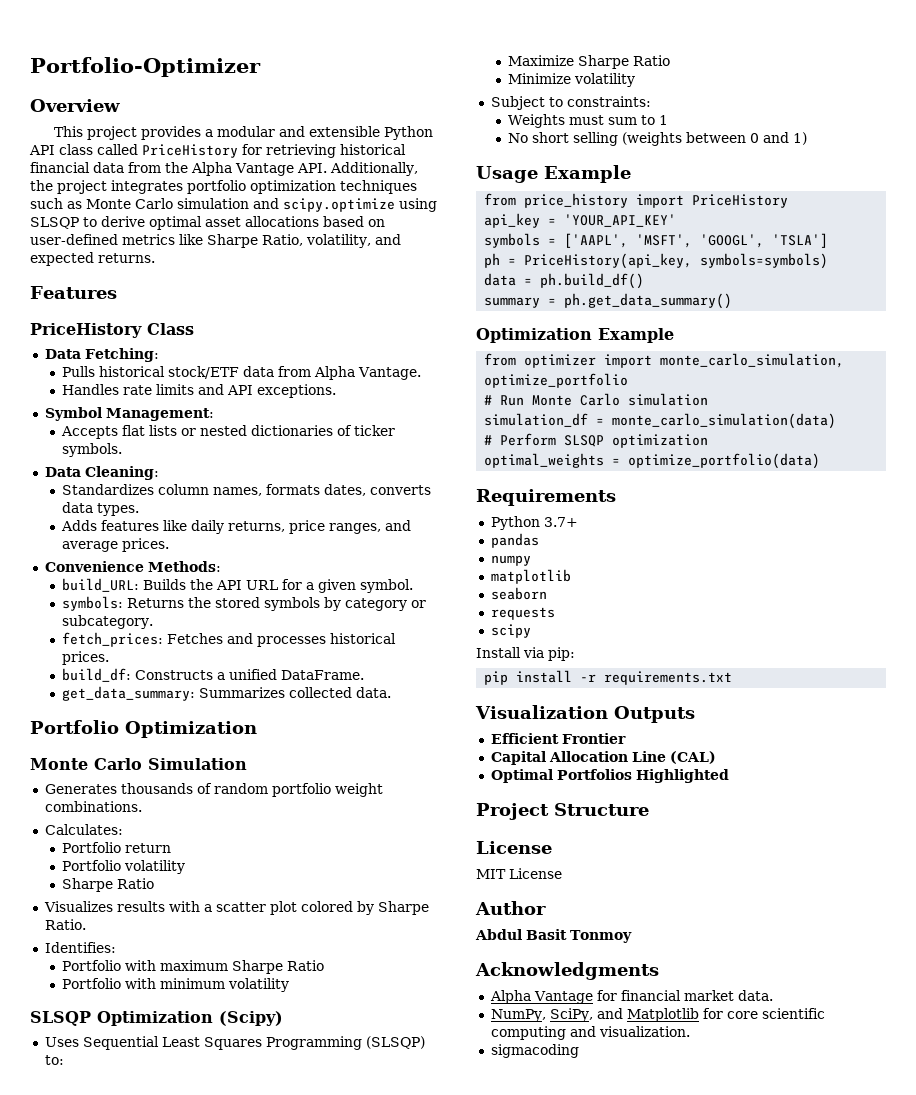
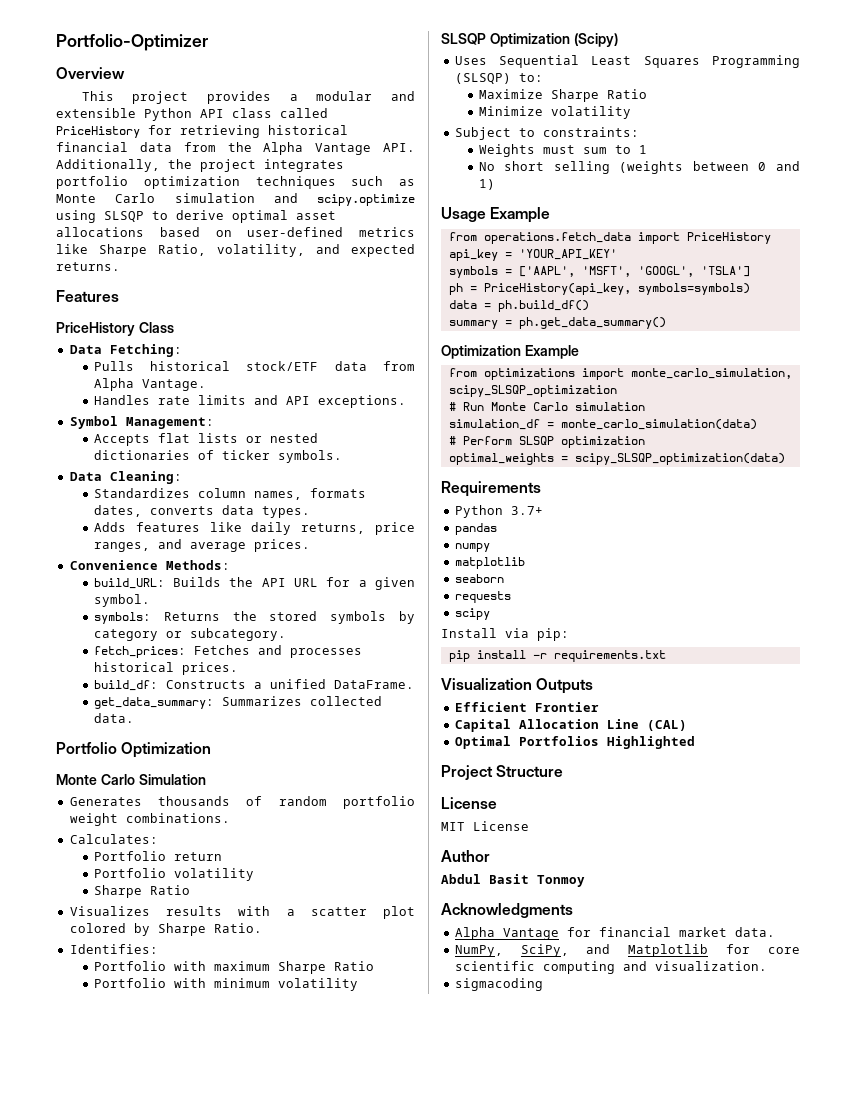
- from price_history import PriceHistory
+ from operations.fetch_data import PriceHistory
- from optimizer import monte_carlo_simulation, optimize_portfolio
+ from optimizations import monte_carlo_simulation, scipy_SLSQP_optimization
- optimal_weights = optimize_portfolio(data)
+ optimal_weights = scipy_SLSQP_optimization(data)

